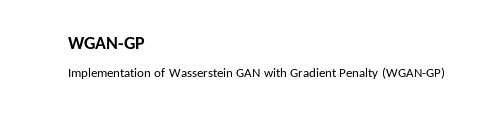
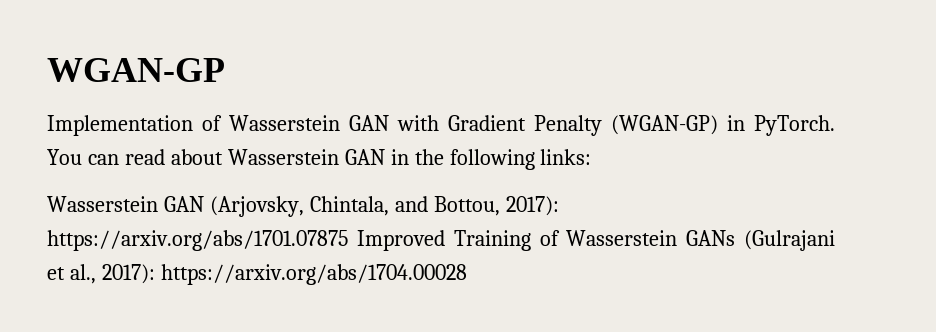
- Implementation of Wasserstein GAN with Gradient Penalty (WGAN-GP)
+ Implementation of Wasserstein GAN with Gradient Penalty (WGAN-GP) in PyTorch. You can read about Wasserstein GAN in the following links:
+ Wasserstein GAN (Arjovsky, Chintala, and Bottou, 2017): https://arxiv.org/abs/1701.07875 Improved Training of Wasserstein GANs (Gulrajani et al., 2017): https://arxiv.org/abs/1704.00028

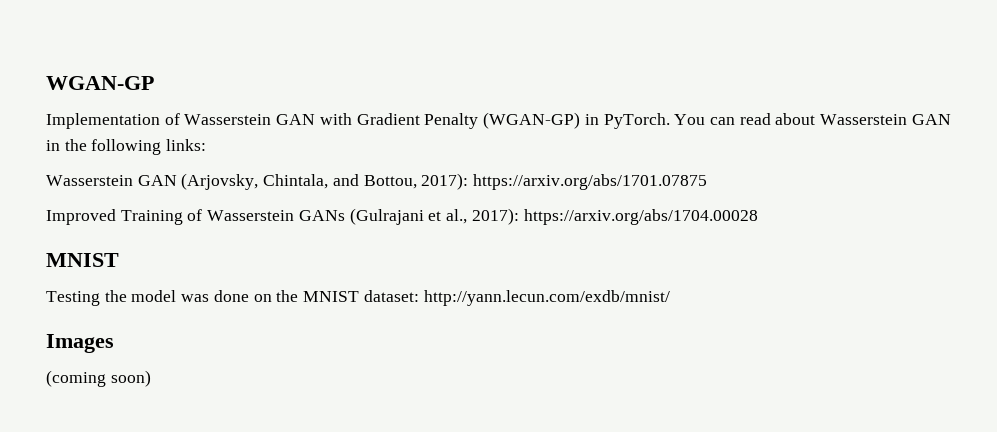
- Wasserstein GAN (Arjovsky, Chintala, and Bottou, 2017): https://arxiv.org/abs/1701.07875 Improved Training of Wasserstein GANs (Gulrajani et al., 2017): https://arxiv.org/abs/1704.00028
+ Wasserstein GAN (Arjovsky, Chintala, and Bottou, 2017): https://arxiv.org/abs/1701.07875
+ Improved Training of Wasserstein GANs (Gulrajani et al., 2017): https://arxiv.org/abs/1704.00028
+ MNIST
+ Testing the model was done on the MNIST dataset: http://yann.lecun.com/exdb/mnist/
+ Images
+ (coming soon)

